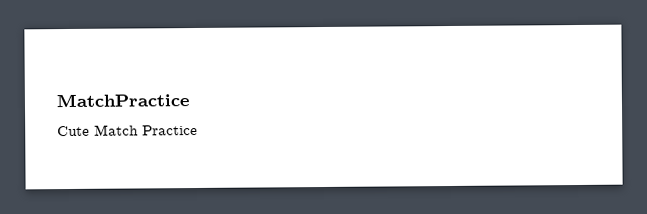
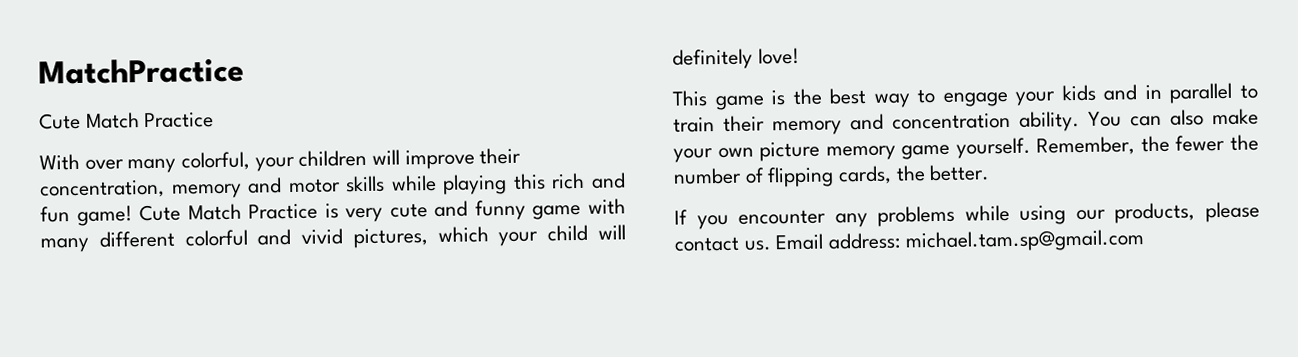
+ With over many colorful, your children will improve their concentration, memory and motor skills while playing this rich and fun game! Cute Match Practice is very cute and funny game with many different colorful and vivid pictures, which your child will definitely love!
+ This game is the best way to engage your kids and in parallel to train their memory and concentration ability. You can also make your own picture memory game yourself. Remember, the fewer the number of flipping cards, the better.
+ If you encounter any problems while using our products, please contact us. Email address: michael.tam.sp@gmail.com

